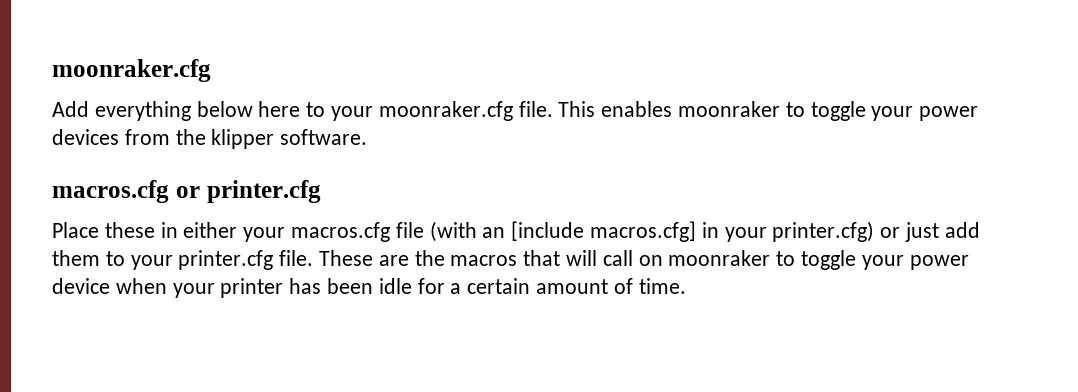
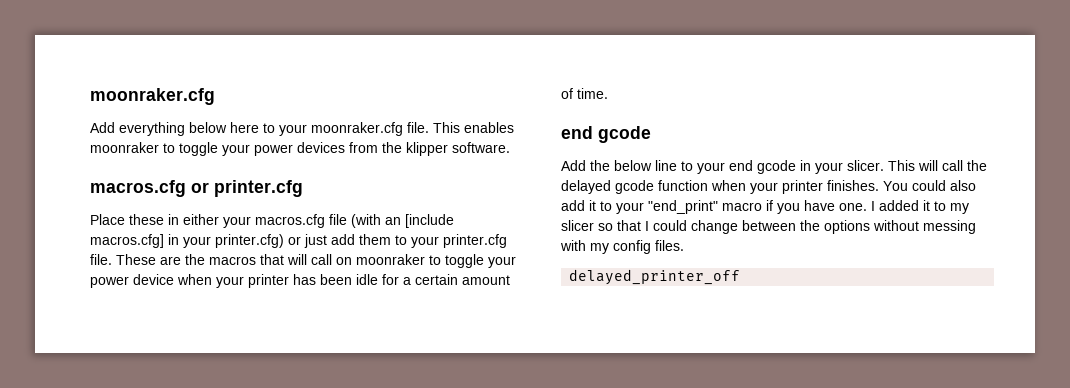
  These are the macros that will call on moonraker to toggle your power device when your printer has been idle for a certain amount of time.
+ end gcode
+ Add the below line to your end gcode in your slicer. This will call the delayed gcode function when your printer finishes. You could also add it to your "end_print" macro if you have one. I added it to my slicer so that I could change between the options without messing with my config files.
+ delayed_printer_off

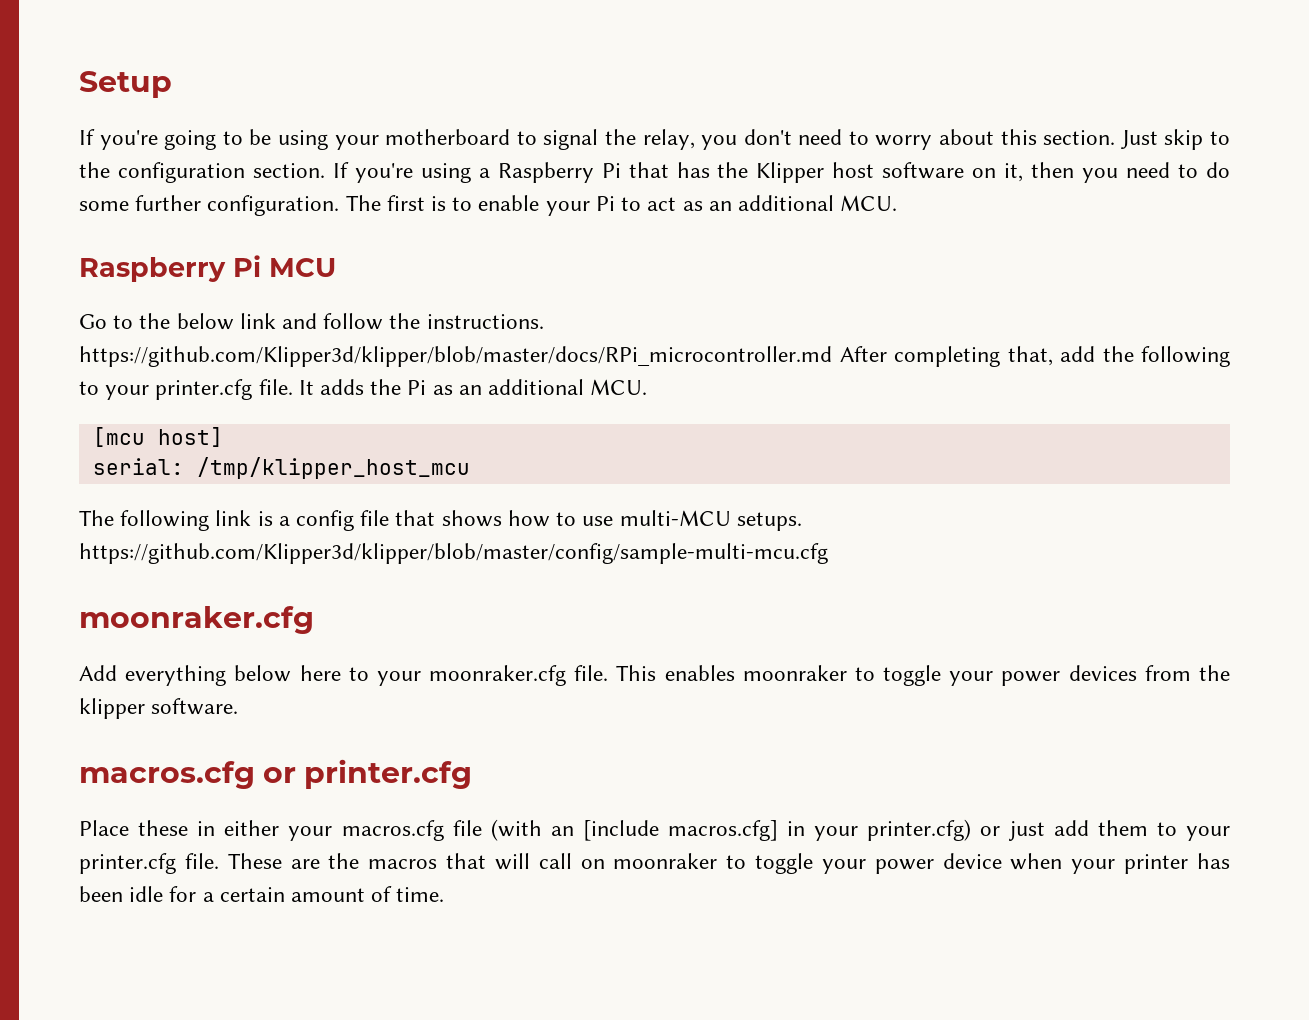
+ Setup
+ If you're going to be using your motherboard to signal the relay, you don't need to worry about this section. Just skip to the configuration section. If you're using a Raspberry Pi that has the Klipper host software on it, then you need to do some further configuration. The first is to enable your Pi to act as an additional MCU.
+ Raspberry Pi MCU
+ Go to the below link and follow the instructions. https://github.com/Klipper3d/klipper/blob/master/docs/RPi_microcontroller.md After completing that, add the following to your printer.cfg file. It adds the Pi as an additional MCU.
+ [mcu host]
+ serial: /tmp/klipper_host_mcu
+ The following link is a config file that shows how to use multi-MCU setups. https://github.com/Klipper3d/klipper/blob/master/config/sample-multi-mcu.cfg
  These are the macros that will call on moonraker to toggle your power device when your printer has been idle for a certain amount of time.
- end gcode
- Add the below line to your end gcode in your slicer. This will call the delayed gcode function when your printer finishes. You could also add it to your "end_print" macro if you have one. I added it to my slicer so that I could change between the options without messing with my config files.
- delayed_printer_off

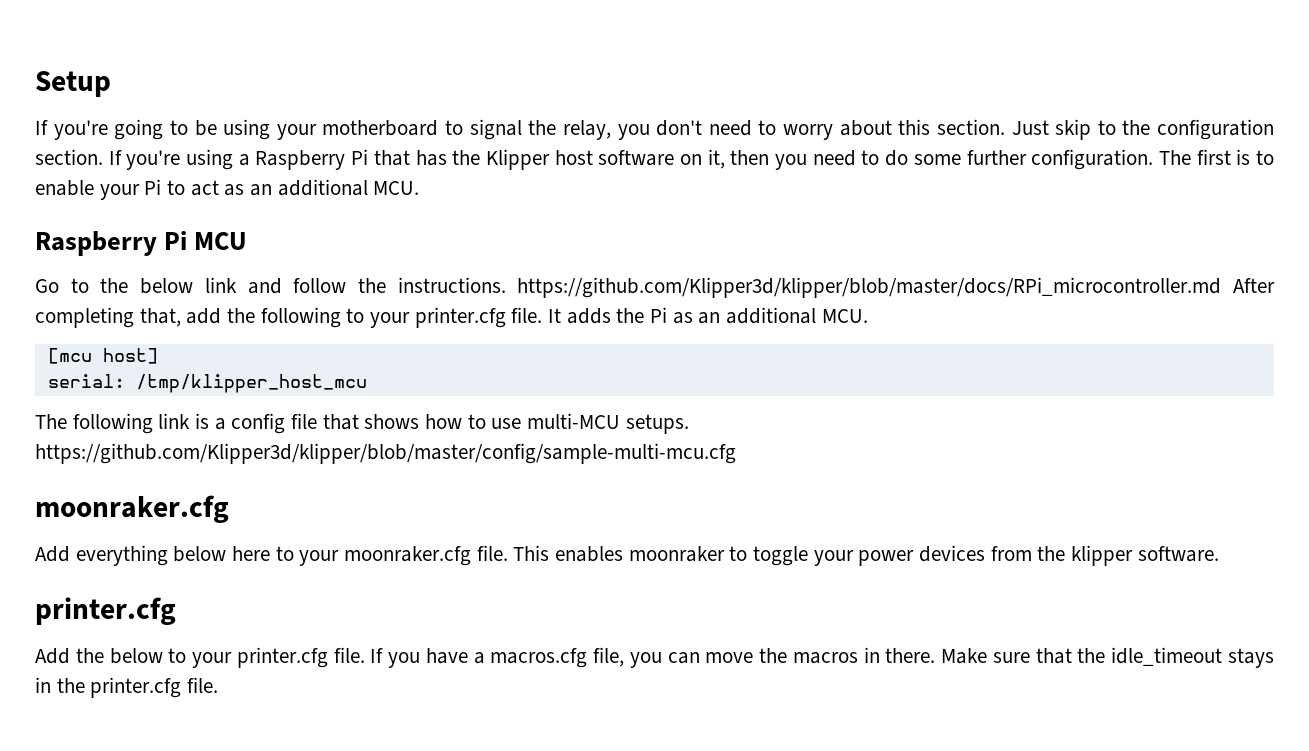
  This enables moonraker to toggle your power devices from the klipper software.
- macros.cfg or printer.cfg
+ printer.cfg
- Place these in either your macros.cfg file (with an [include macros.cfg] in your printer.cfg) or just add them to your printer.cfg file. These are the macros that will call on moonraker to toggle your power device when your printer has been idle for a certain amount of time.
+ Add the below to your printer.cfg file. If you have a macros.cfg file, you can move the macros in there. Make sure that the idle_timeout stays in the printer.cfg file.

